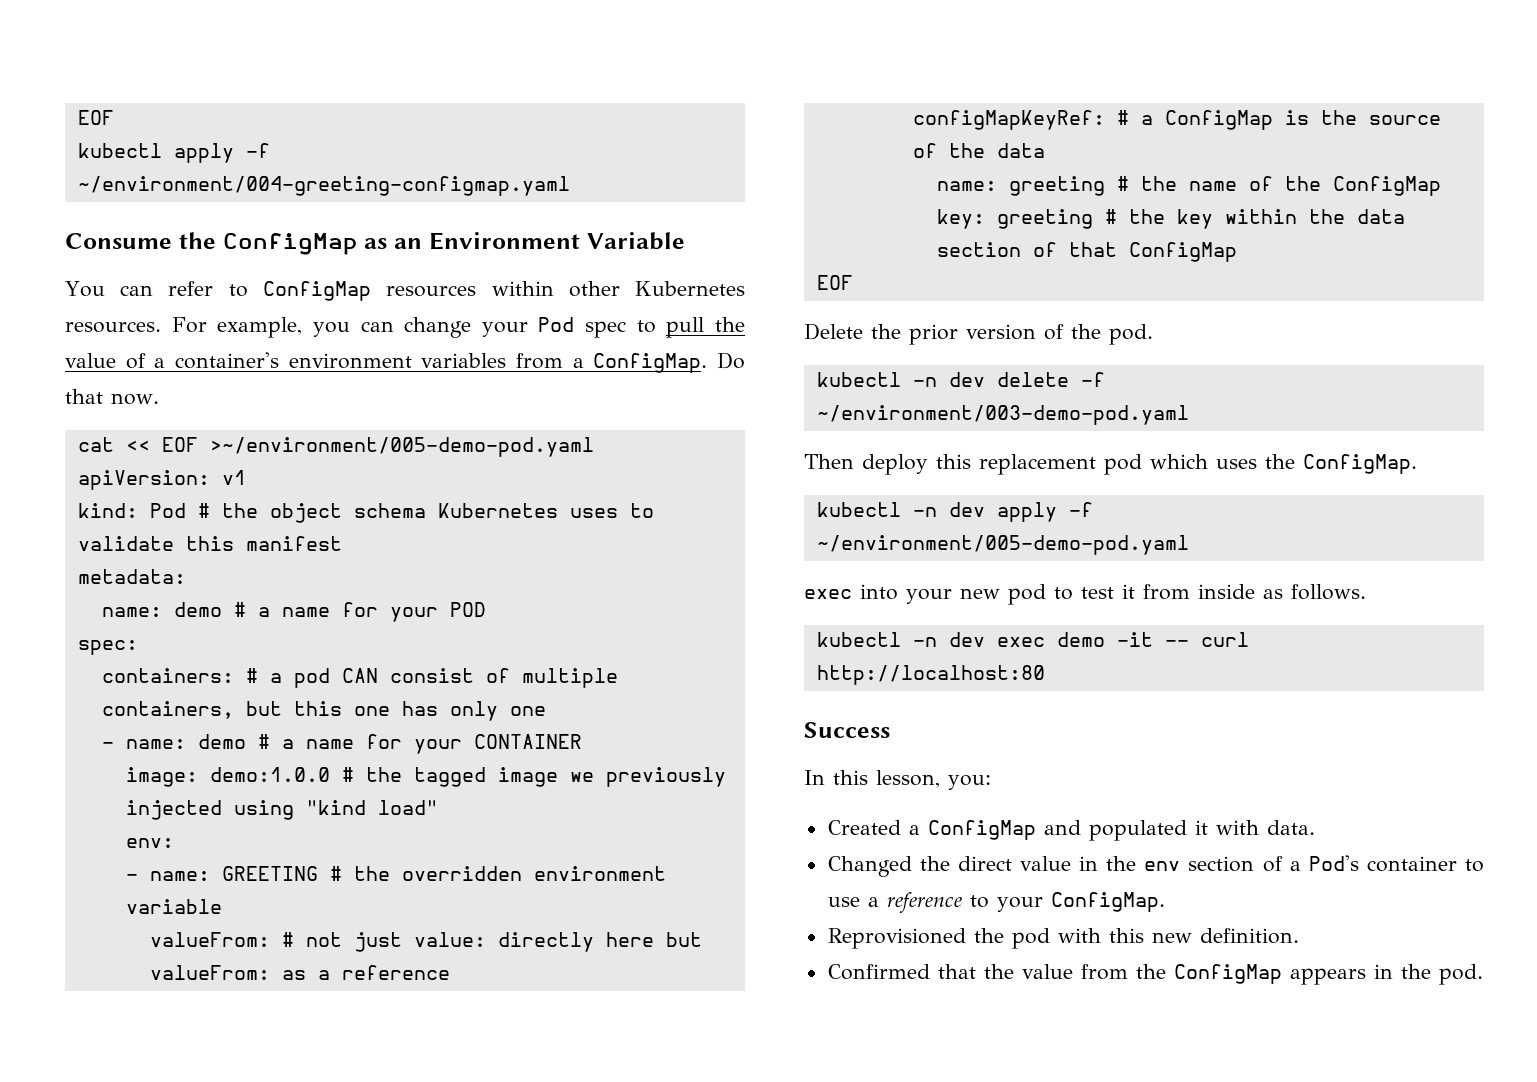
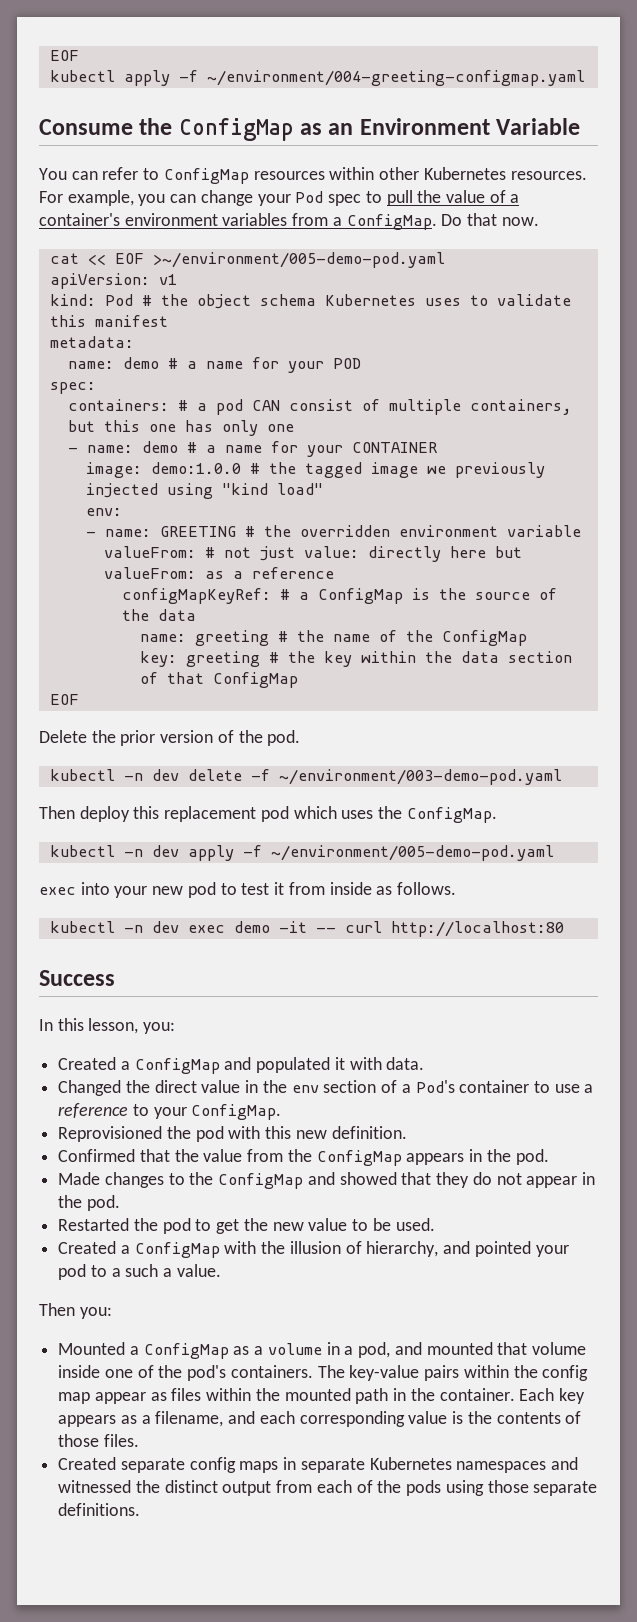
+ Made changes to the ConfigMap and showed that they do not appear in the pod.
+ Restarted the pod to get the new value to be used.
+ Created a ConfigMap with the illusion of hierarchy, and pointed your pod to a such a value.
+ Then you:
+ Mounted a ConfigMap as a volume in a pod, and mounted that volume inside one of the pod's containers. The key-value pairs within the config map appear as files within the mounted path in the container. Each key appears as a filename, and each corresponding value is the contents of those files.
+ Created separate config maps in separate Kubernetes namespaces and witnessed the distinct output from each of the pods using those separate definitions.

